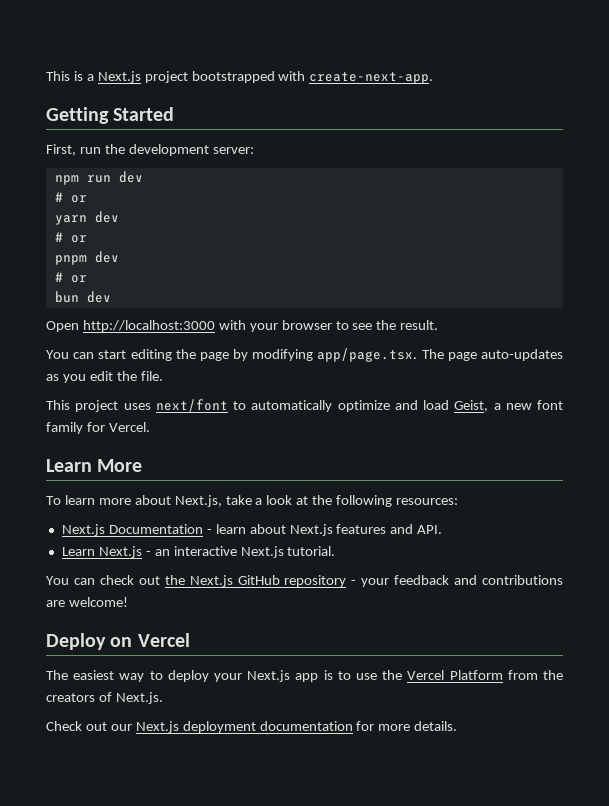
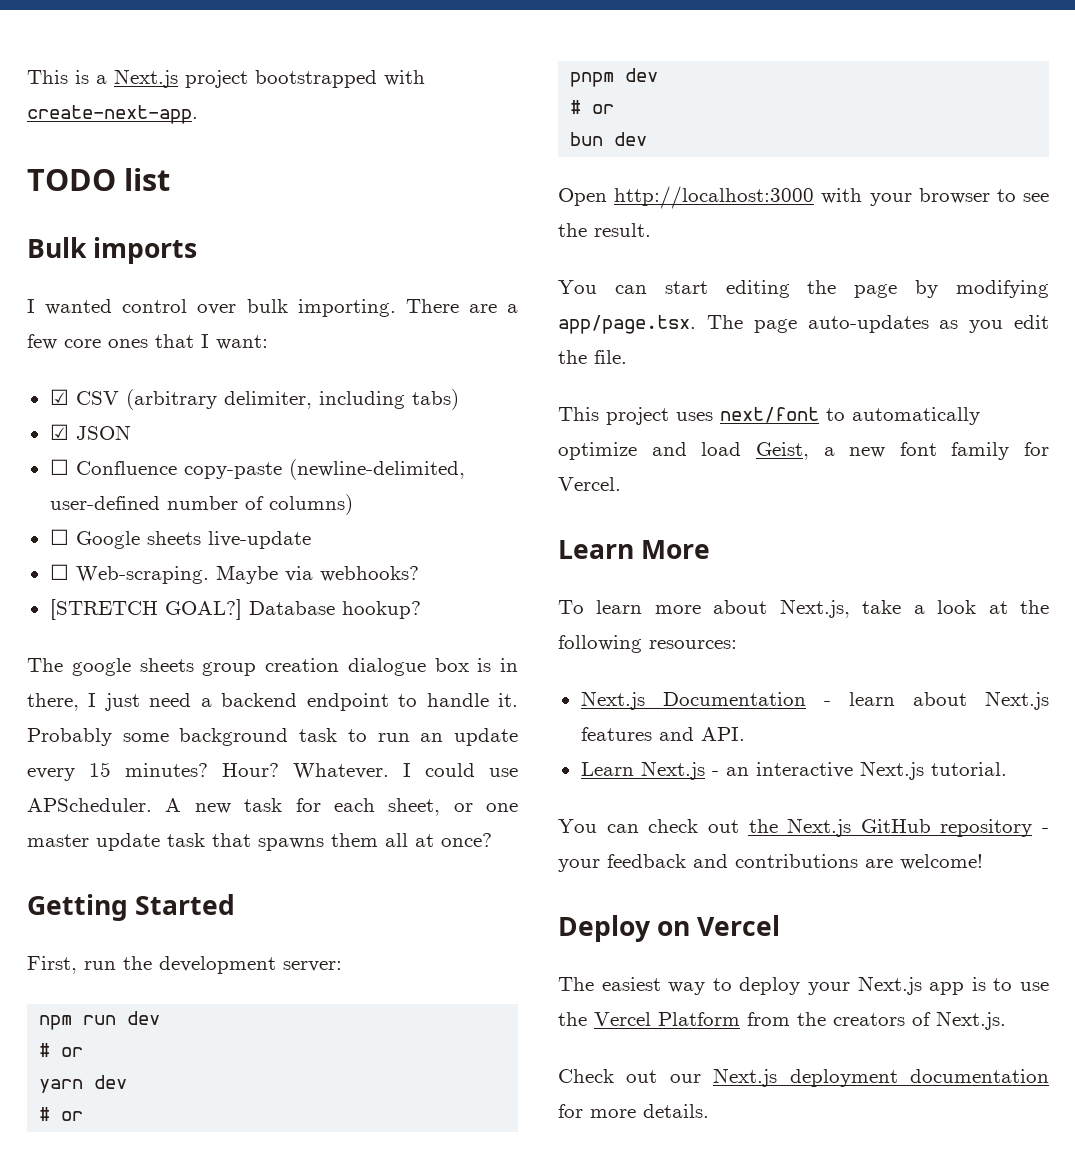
+ TODO list
+ Bulk imports
+ I wanted control over bulk importing. There are a few core ones that I want:
+ ☑ CSV (arbitrary delimiter, including tabs)
+ ☑ JSON
+ ☐ Confluence copy-paste (newline-delimited, user-defined number of columns)
+ ☐ Google sheets live-update
+ ☐ Web-scraping. Maybe via webhooks?
+ [STRETCH GOAL?] Database hookup?
+ The google sheets group creation dialogue box is in there, I just need a backend endpoint to handle it. Probably some background task to run an update every 15 minutes? Hour? Whatever. I could use APScheduler. A new task for each sheet, or one master update task that spawns them all at once?

